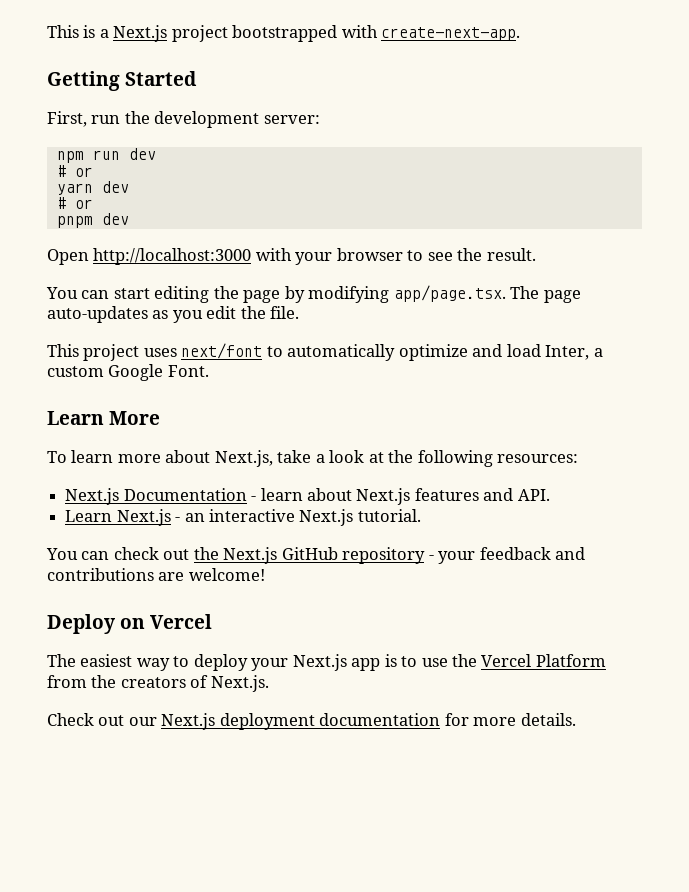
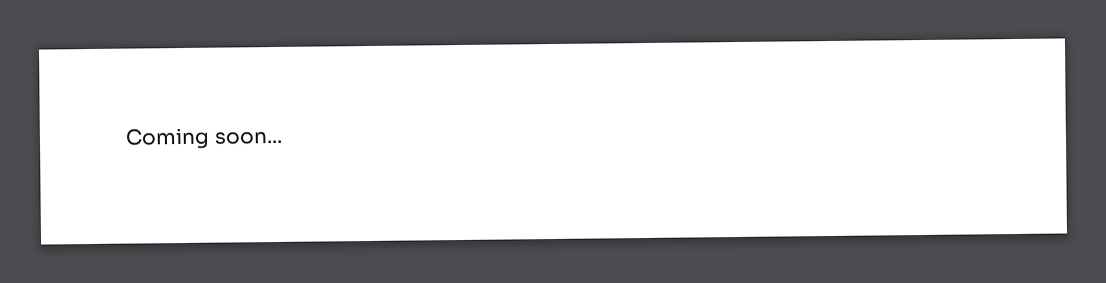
- This is a Next.js project bootstrapped with create-next-app.
- Getting Started
- First, run the development server:
- npm run dev
- # or
- yarn dev
- # or
- pnpm dev
- Open http://localhost:3000 with your browser to see the result.
- You can start editing the page by modifying app/page.tsx. The page auto-updates as you edit the file.
- This project uses next/font to automatically optimize and load Inter, a custom Google Font.
- Learn More
- To learn more about Next.js, take a look at the following resources:
- Next.js Documentation - learn about Next.js features and API.
- Learn Next.js - an interactive Next.js tutorial.
- You can check out the Next.js GitHub repository - your feedback and contributions are welcome!
- Deploy on Vercel
- The easiest way to deploy your Next.js app is to use the Vercel Platform from the creators of Next.js.
- Check out our Next.js deployment documentation for more details.
+ Coming soon...

